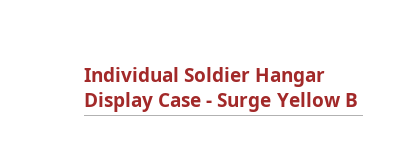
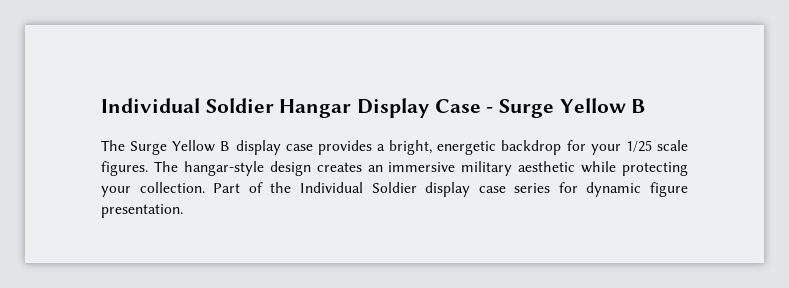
+ The Surge Yellow B display case provides a bright, energetic backdrop for your 1/25 scale figures. The hangar-style design creates an immersive military aesthetic while protecting your collection. Part of the Individual Soldier display case series for dynamic figure presentation.

